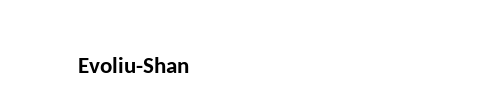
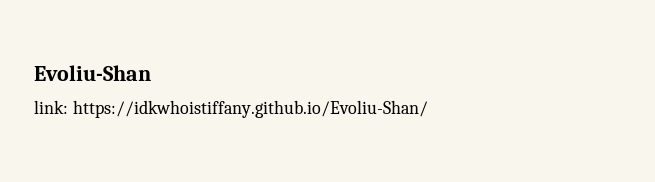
+ link: https://idkwhoistiffany.github.io/Evoliu-Shan/

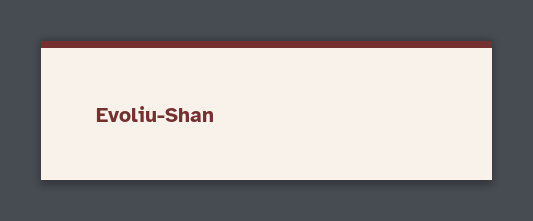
- link: https://idkwhoistiffany.github.io/Evoliu-Shan/

